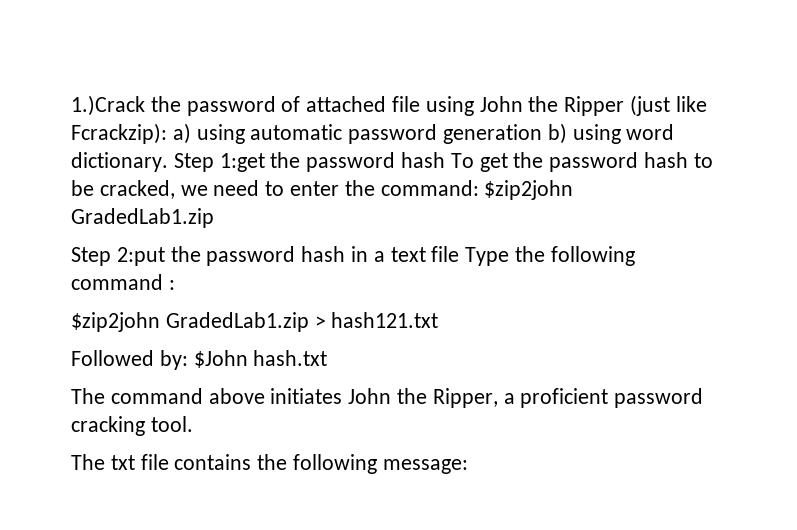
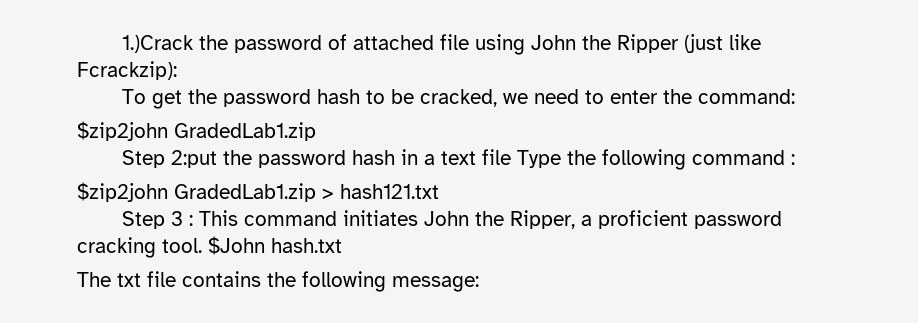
- 1.)Crack the password of attached file using John the Ripper (just like Fcrackzip): a) using automatic password generation b) using word dictionary. Step 1:get the password hash To get the password hash to be cracked, we need to enter the command: $zip2john GradedLab1.zip
+ 1.)Crack the password of attached file using John the Ripper (just like Fcrackzip):
+ To get the password hash to be cracked, we need to enter the command:
+ $zip2john GradedLab1.zip
- Followed by: $John hash.txt
- The command above initiates John the Ripper, a proficient password cracking tool.
+ Step 3 : This command initiates John the Ripper, a proficient password cracking tool. $John hash.txt

